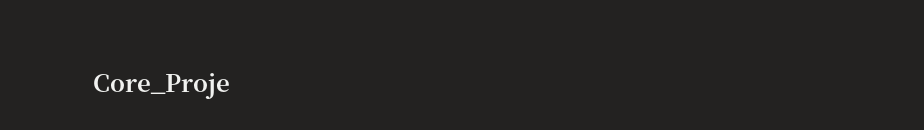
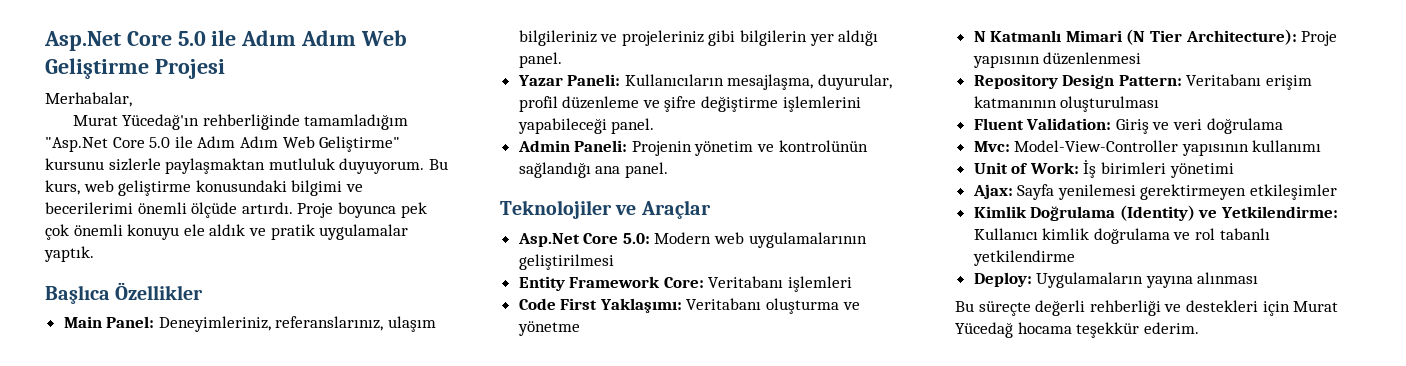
- Core_Proje
+ Asp.Net Core 5.0 ile Adım Adım Web Geliştirme Projesi
+ Merhabalar,
+ Murat Yücedağ'ın rehberliğinde tamamladığım "Asp.Net Core 5.0 ile Adım Adım Web Geliştirme" kursunu sizlerle paylaşmaktan mutluluk duyuyorum. Bu kurs, web geliştirme konusundaki bilgimi ve becerilerimi önemli ölçüde artırdı. Proje boyunca pek çok önemli konuyu ele aldık ve pratik uygulamalar yaptık.
+ Başlıca Özellikler
+ Main Panel: Deneyimleriniz, referanslarınız, ulaşım bilgileriniz ve projeleriniz gibi bilgilerin yer aldığı panel.
+ Yazar Paneli: Kullanıcıların mesajlaşma, duyurular, profil düzenleme ve şifre değiştirme işlemlerini yapabileceği panel.
+ Admin Paneli: Projenin yönetim ve kontrolünün sağlandığı ana panel.
+ Teknolojiler ve Araçlar
+ Asp.Net Core 5.0: Modern web uygulamalarının geliştirilmesi
+ Entity Framework Core: Veritabanı işlemleri
+ Code First Yaklaşımı: Veritabanı oluşturma ve yönetme
+ N Katmanlı Mimari (N Tier Architecture): Proje yapısının düzenlenmesi
+ Repository Design Pattern: Veritabanı erişim katmanının oluşturulması
+ Fluent Validation: Giriş ve veri doğrulama
+ Mvc: Model-View-Controller yapısının kullanımı
+ Unit of Work: İş birimleri yönetimi
+ Ajax: Sayfa yenilemesi gerektirmeyen etkileşimler
+ Kimlik Doğrulama (Identity) ve Yetkilendirme: Kullanıcı kimlik doğrulama ve rol tabanlı yetkilendirme
+ Deploy: Uygulamaların yayına alınması
+ Bu süreçte değerli rehberliği ve destekleri için Murat Yücedağ hocama teşekkür ederim.

